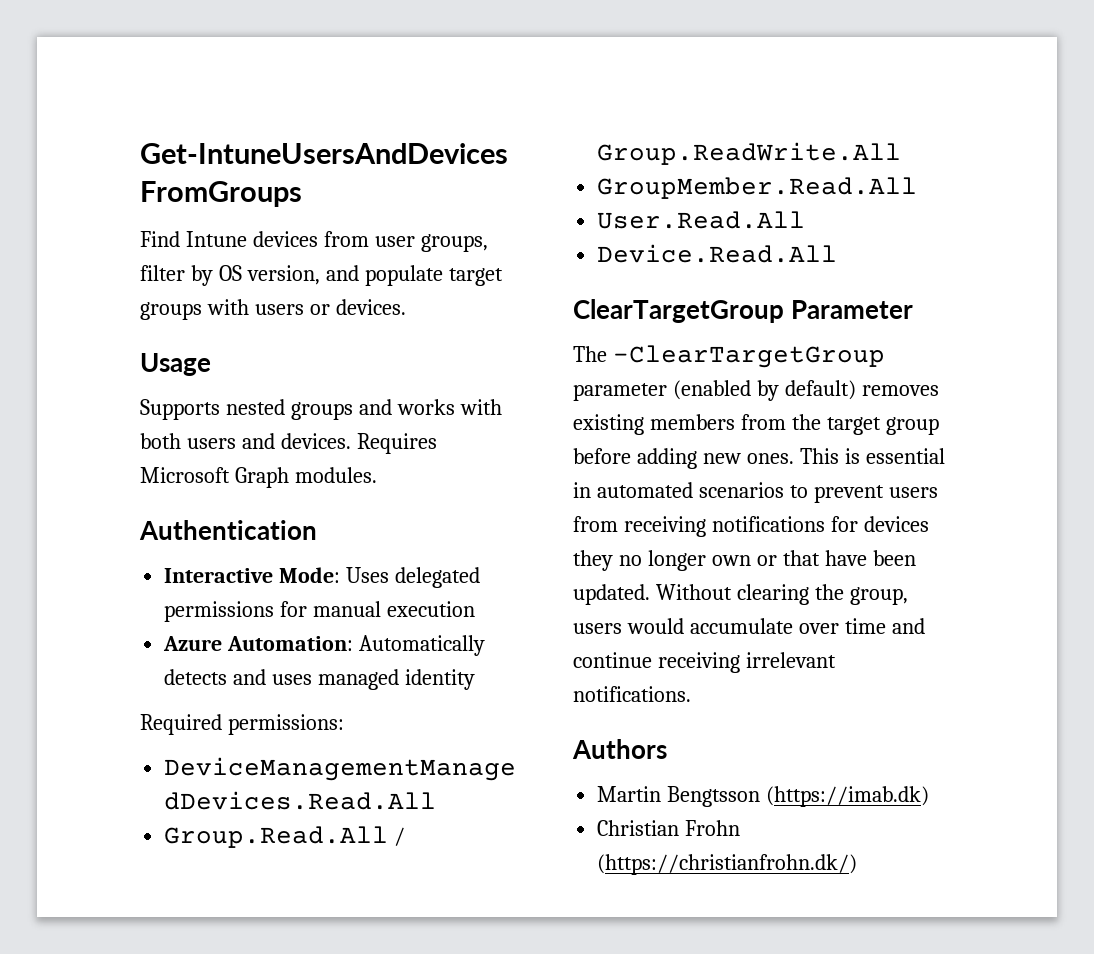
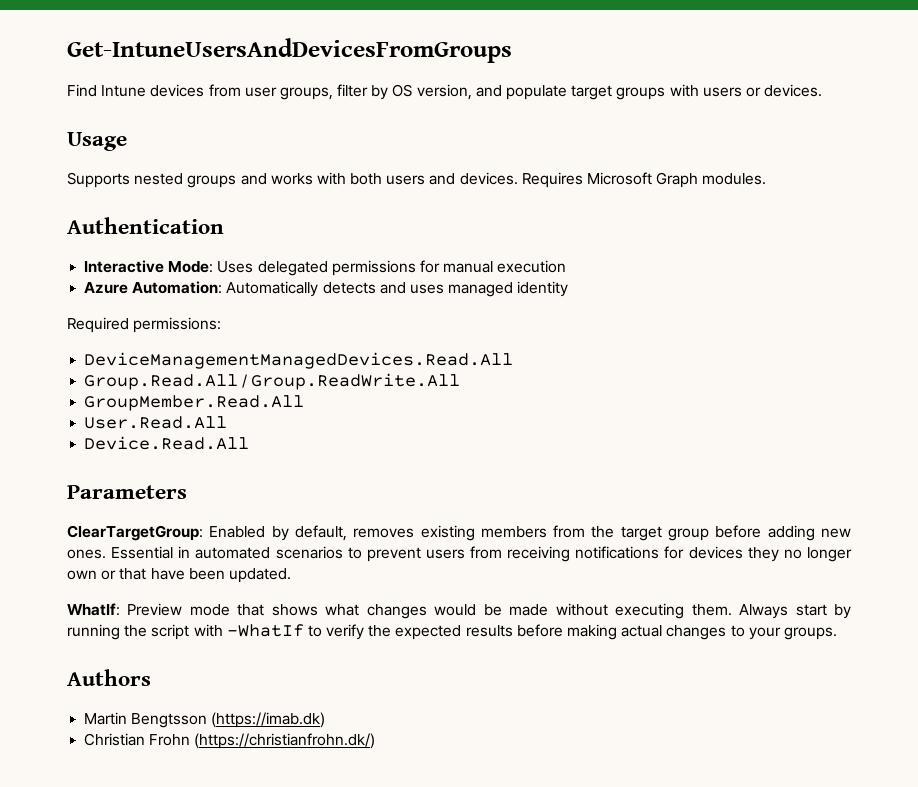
- ClearTargetGroup Parameter
- The -ClearTargetGroup parameter (enabled by default) removes existing members from the target group before adding new ones.
+ Parameters
+ ClearTargetGroup: Enabled by default, removes existing members from the target group before adding new ones.
- This is essential in automated scenarios to prevent users from receiving notifications for devices they no longer own or that have been updated. Without clearing the group, users would accumulate over time and continue receiving irrelevant notifications.
+ Essential in automated scenarios to prevent users from receiving notifications for devices they no longer own or that have been updated.
+ WhatIf: Preview mode that shows what changes would be made without executing them. Always start by running the script with -WhatIf to verify the expected results before making actual changes to your groups.

